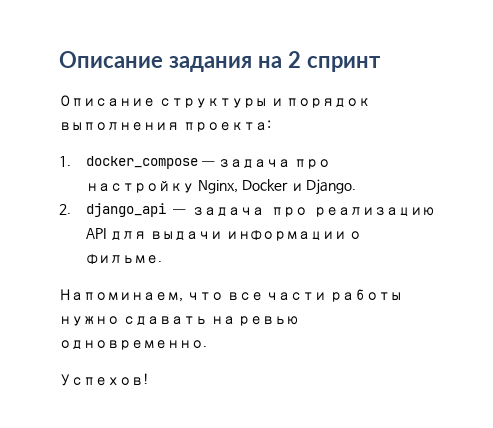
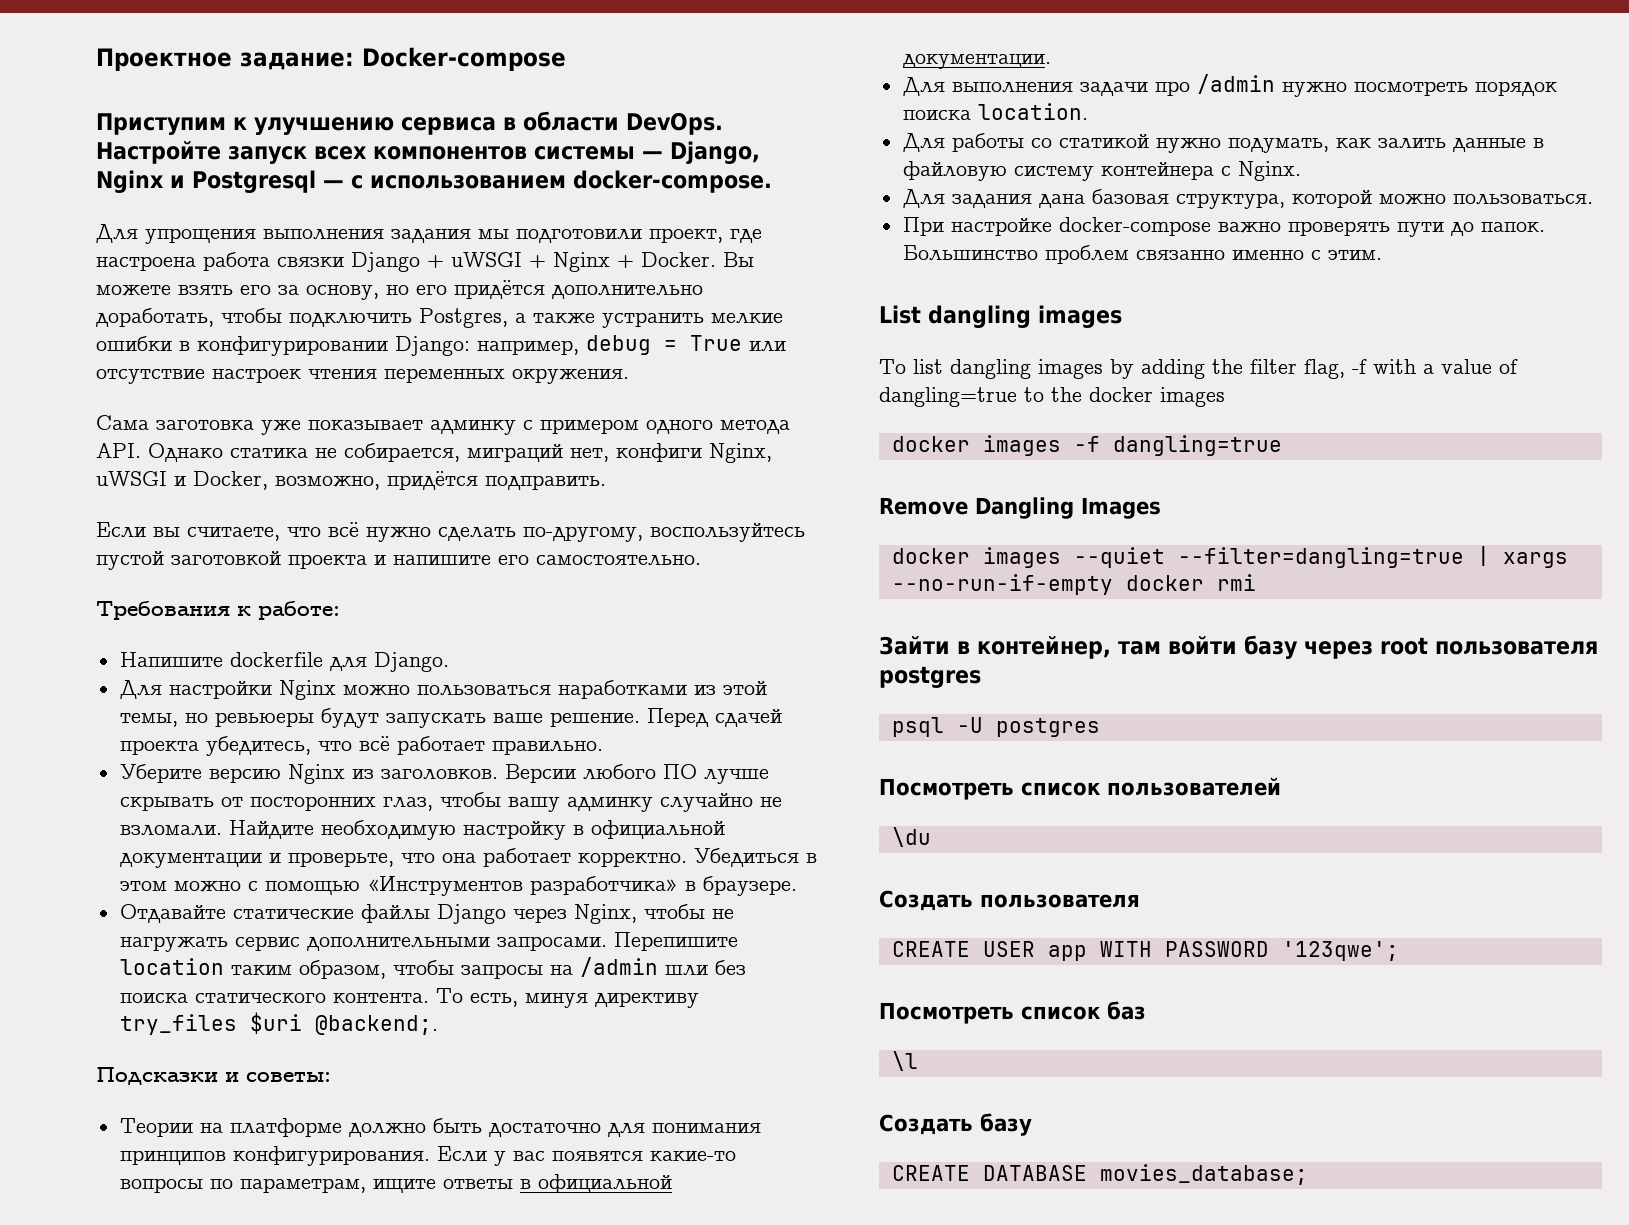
- Описание задания на 2 спринт
- Описание структуры и порядок выполнения проекта:
- 1. docker_compose — задача про настройку Nginx, Docker и Django.
- 2. django_api — задача про реализацию API для выдачи информации о фильме.
- Напоминаем, что все части работы нужно сдавать на ревью одновременно.
- Успехов!
+ Проектное задание: Docker-compose
+ Приступим к улучшению сервиса в области DevOps. Настройте запуск всех компонентов системы — Django, Nginx и Postgresql — с использованием docker-compose.
+ Для упрощения выполнения задания мы подготовили проект, где настроена работа связки Django + uWSGI + Nginx + Docker. Вы можете взять его за основу, но его придётся дополнительно доработать, чтобы подключить Postgres, а также устранить мелкие ошибки в конфигурировании Django: например, debug = True или отсутствие настроек чтения переменных окружения.
+ Сама заготовка уже показывает админку с примером одного метода API. Однако статика не собирается, миграций нет, конфиги Nginx, uWSGI и Docker, возможно, придётся подправить.
+ Если вы считаете, что всё нужно сделать по-другому, воспользуйтесь пустой заготовкой проекта и напишите его самостоятельно.
+ Требования к работе:
+ Напишите dockerfile для Django.
+ Для настройки Nginx можно пользоваться наработками из этой темы, но ревьюеры будут запускать ваше решение. Перед сдачей проекта убедитесь, что всё работает правильно.
+ Уберите версию Nginx из заголовков. Версии любого ПО лучше скрывать от посторонних глаз, чтобы вашу админку случайно не взломали. Найдите необходимую настройку в официальной документации и проверьте, что она работает корректно. Убедиться в этом можно с помощью «Инструментов разработчика» в браузере.
+ Отдавайте статические файлы Django через Nginx, чтобы не нагружать сервис дополнительными запросами. Перепишите location таким образом, чтобы запросы на /admin шли без поиска статического контента. То есть, минуя директиву try_files $uri @backend;.
+ Подсказки и советы:
+ Теории на платформе должно быть достаточно для понимания принципов конфигурирования. Если у вас появятся какие-то вопросы по параметрам, ищите ответы в официальной документации.
+ Для выполнения задачи про /admin нужно посмотреть порядок поиска location.
+ Для работы со статикой нужно подумать, как залить данные в файловую систему контейнера с Nginx.
+ Для задания дана базовая структура, которой можно пользоваться.
+ При настройке docker-compose важно проверять пути до папок. Большинство проблем связанно именно с этим.
+ List dangling images
+ To list dangling images by adding the filter flag, -f with a value of dangling=true to the docker images
+ docker images -f dangling=true
+ Remove Dangling Images
+ docker images --quiet --filter=dangling=true | xargs --no-run-if-empty docker rmi
+ Зайти в контейнер, там войти базу через root пользователя postgres
+ psql -U postgres
+ Посмотреть список пользователей
+ \du
+ Создать пользователя
+ CREATE USER app WITH PASSWORD '123qwe';
+ Посмотреть список баз
+ \l
+ Создать базу
+ CREATE DATABASE movies_database;

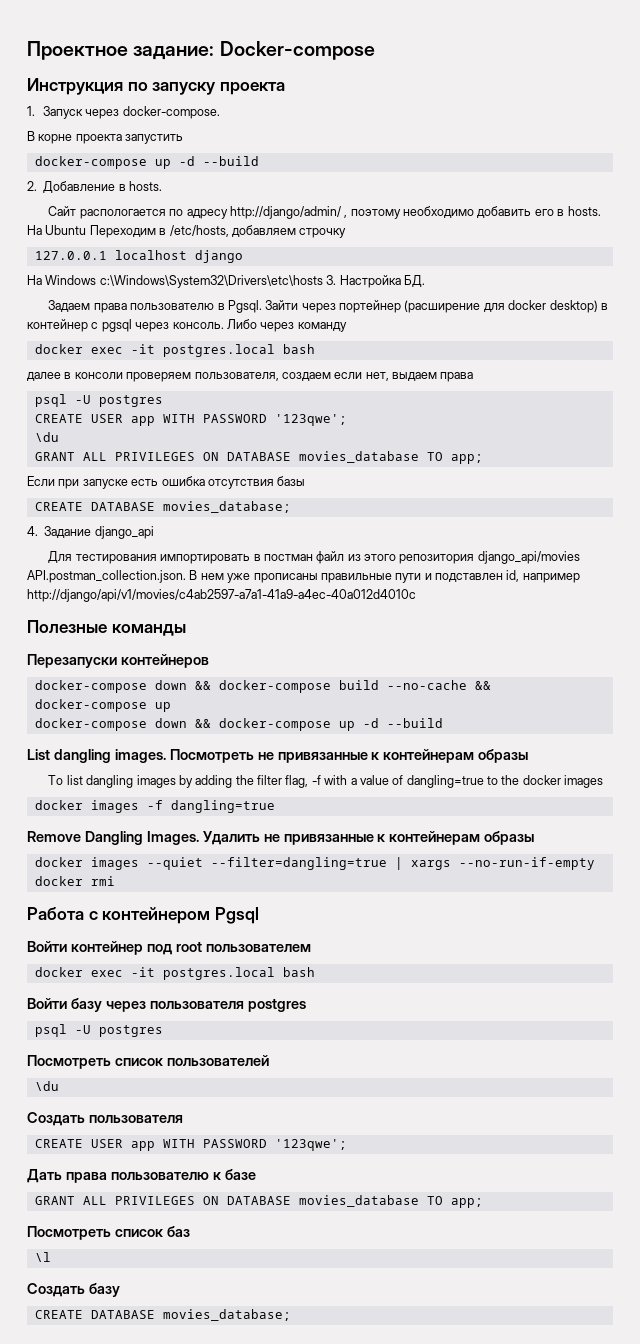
- Приступим к улучшению сервиса в области DevOps. Настройте запуск всех компонентов системы — Django, Nginx и Postgresql — с использованием docker-compose.
- Для упрощения выполнения задания мы подготовили проект, где настроена работа связки Django + uWSGI + Nginx + Docker. Вы можете взять его за основу, но его придётся дополнительно доработать, чтобы подключить Postgres, а также устранить мелкие ошибки в конфигурировании Django: например, debug = True или отсутствие настроек чтения переменных окружения.
- Сама заготовка уже показывает админку с примером одного метода API. Однако статика не собирается, миграций нет, конфиги Nginx, uWSGI и Docker, возможно, придётся подправить.
- Если вы считаете, что всё нужно сделать по-другому, воспользуйтесь пустой заготовкой проекта и напишите его самостоятельно.
- Требования к работе:
- Напишите dockerfile для Django.
- Для настройки Nginx можно пользоваться наработками из этой темы, но ревьюеры будут запускать ваше решение. Перед сдачей проекта убедитесь, что всё работает правильно.
- Уберите версию Nginx из заголовков. Версии любого ПО лучше скрывать от посторонних глаз, чтобы вашу админку случайно не взломали. Найдите необходимую настройку в официальной документации и проверьте, что она работает корректно. Убедиться в этом можно с помощью «Инструментов разработчика» в браузере.
- Отдавайте статические файлы Django через Nginx, чтобы не нагружать сервис дополнительными запросами. Перепишите location таким образом, чтобы запросы на /admin шли без поиска статического контента. То есть, минуя директиву try_files $uri @backend;.
- Подсказки и советы:
- Теории на платформе должно быть достаточно для понимания принципов конфигурирования. Если у вас появятся какие-то вопросы по параметрам, ищите ответы в официальной документации.
- Для выполнения задачи про /admin нужно посмотреть порядок поиска location.
- Для работы со статикой нужно подумать, как залить данные в файловую систему контейнера с Nginx.
- Для задания дана базовая структура, которой можно пользоваться.
- При настройке docker-compose важно проверять пути до папок. Большинство проблем связанно именно с этим.
- List dangling images
+ Инструкция по запуску проекта
+ 1. Запуск через docker-compose.
+ В корне проекта запустить
+ docker-compose up -d --build
+ 2. Добавление в hosts.
+ Сайт распологается по адресу http://django/admin/ , поэтому необходимо добавить его в hosts. На Ubuntu Переходим в /etc/hosts, добавляем строчку
+ 127.0.0.1 localhost django
+ На Windows c:\Windows\System32\Drivers\etc\hosts 3. Настройка БД.
+ Задаем права пользователю в Pgsql. Зайти через портейнер (расширение для docker desktop) в контейнер с pgsql через консоль. Либо через команду
+ docker exec -it postgres.local bash
+ далее в консоли проверяем пользователя, создаем если нет, выдаем права
+ psql -U postgres
+ CREATE USER app WITH PASSWORD '123qwe';
+ \du
+ GRANT ALL PRIVILEGES ON DATABASE movies_database TO app;
+ Если при запуске есть ошибка отсутствия базы
+ CREATE DATABASE movies_database;
+ 4. Задание django_api
+ Для тестирования импортировать в постман файл из этого репозитория django_api/movies API.postman_collection.json. В нем уже прописаны правильные пути и подставлен id, например http://django/api/v1/movies/c4ab2597-a7a1-41a9-a4ec-40a012d4010c
+ Полезные команды
+ Перезапуски контейнеров
+ docker-compose down && docker-compose build --no-cache && docker-compose up
+ docker-compose down && docker-compose up -d --build
+ List dangling images. Посмотреть не привязанные к контейнерам образы
- Remove Dangling Images
+ Remove Dangling Images. Удалить не привязанные к контейнерам образы
- Зайти в контейнер, там войти базу через root пользователя postgres
+ Работа с контейнером Pgsql
+ Войти контейнер под root пользователем
+ docker exec -it postgres.local bash
+ Войти базу через пользователя postgres
+ Дать права пользователю к базе
+ GRANT ALL PRIVILEGES ON DATABASE movies_database TO app;

